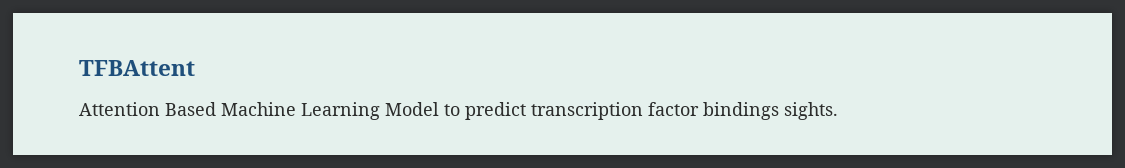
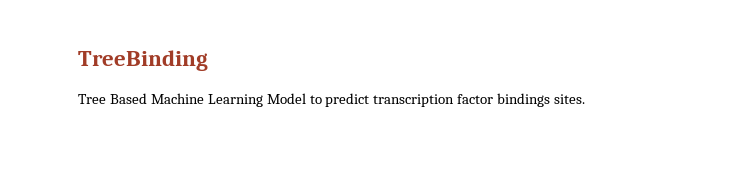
- TFBAttent
- Attention Based Machine Learning Model to predict transcription factor bindings sights.
+ TreeBinding
+ Tree Based Machine Learning Model to predict transcription factor bindings sites.

